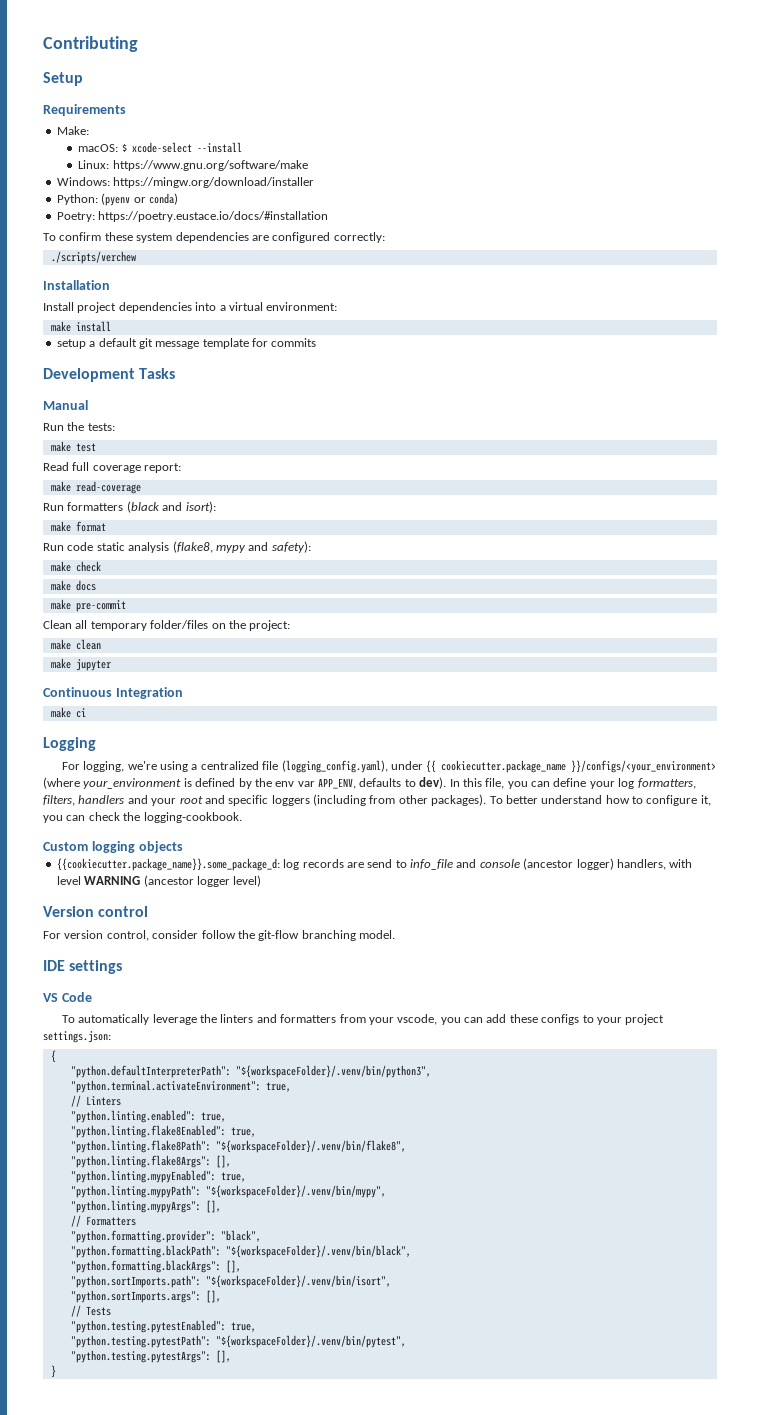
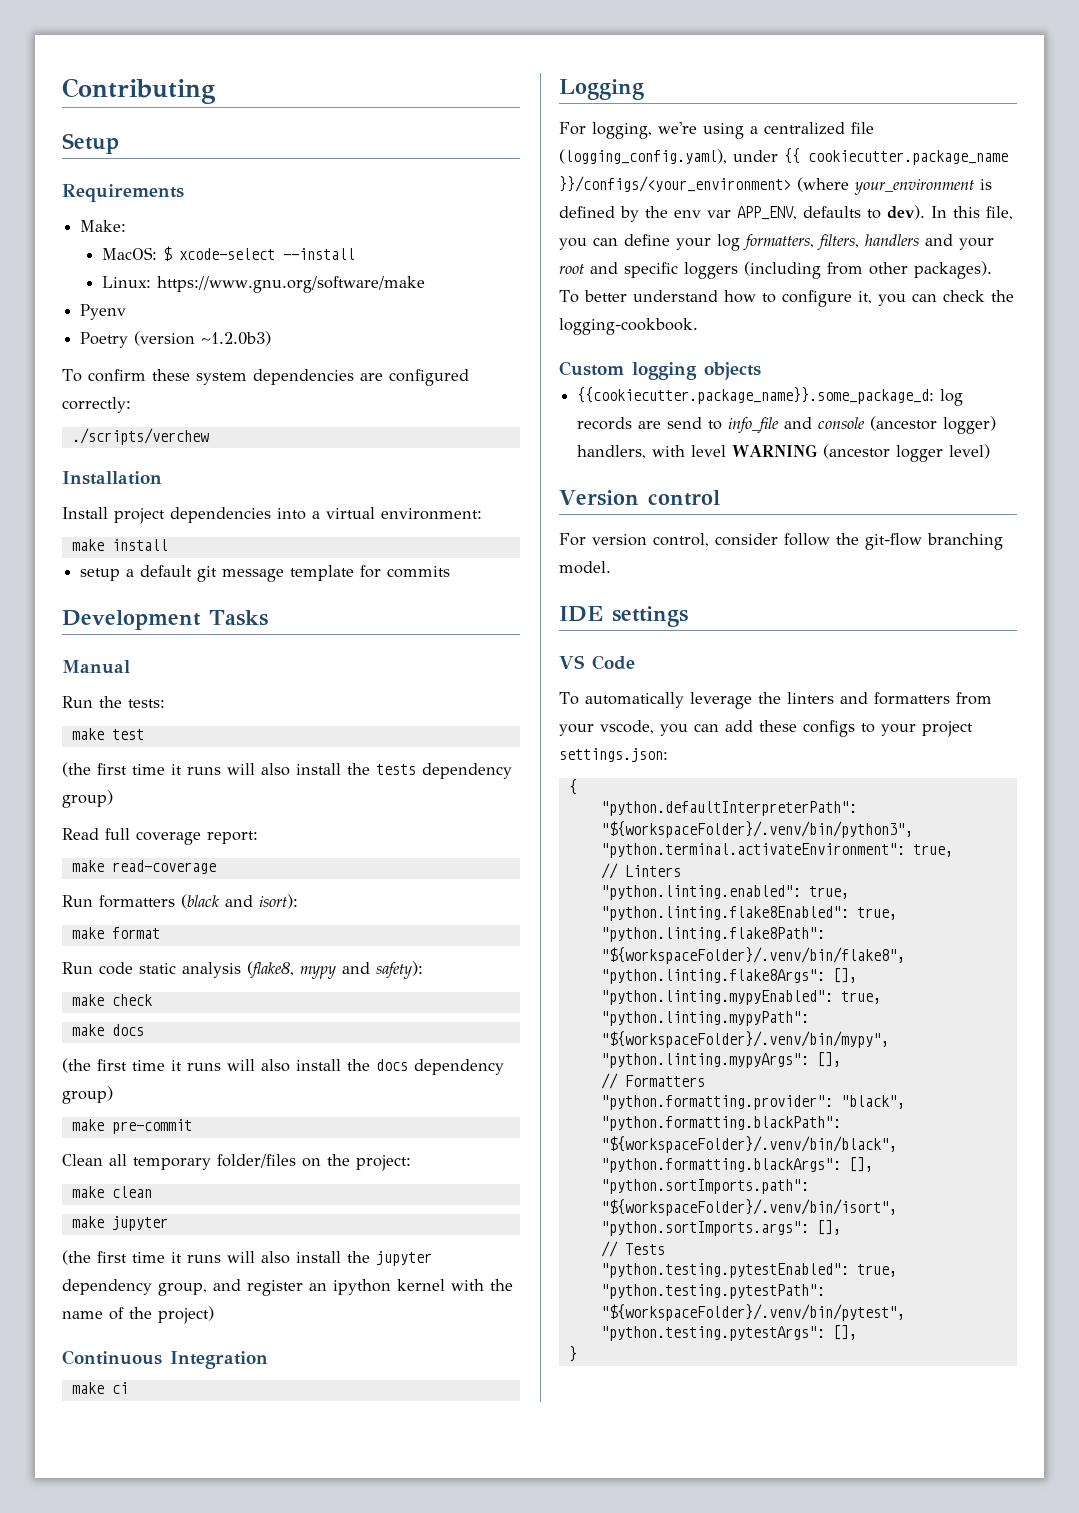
- macOS: $ xcode-select --install
+ MacOS: $ xcode-select --install
- Windows: https://mingw.org/download/installer
- Python: (pyenv or conda)
- Poetry: https://poetry.eustace.io/docs/#installation
+ Pyenv
+ Poetry (version ~1.2.0b3)
+ (the first time it runs will also install the tests dependency group)
+ (the first time it runs will also install the docs dependency group)
+ (the first time it runs will also install the jupyter dependency group, and register an ipython kernel with the name of the project)

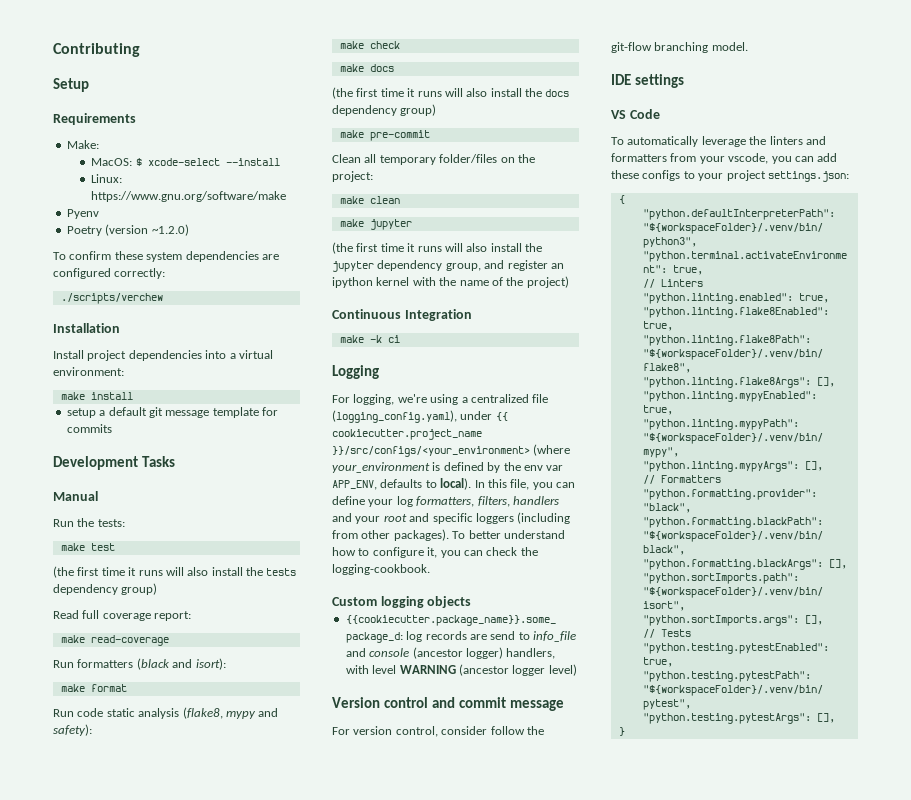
- Poetry (version ~1.2.0b3)
+ Poetry (version ~1.2.0)
- make ci
+ make -k ci
- For logging, we're using a centralized file (logging_config.yaml), under {{ cookiecutter.package_name }}/configs/<your_environment> (where your_environment is defined by the env var APP_ENV, defaults to dev).
+ For logging, we're using a centralized file (logging_config.yaml), under {{ cookiecutter.project_name }}/src/configs/<your_environment> (where your_environment is defined by the env var APP_ENV, defaults to local).
- Version control
+ Version control and commit message

